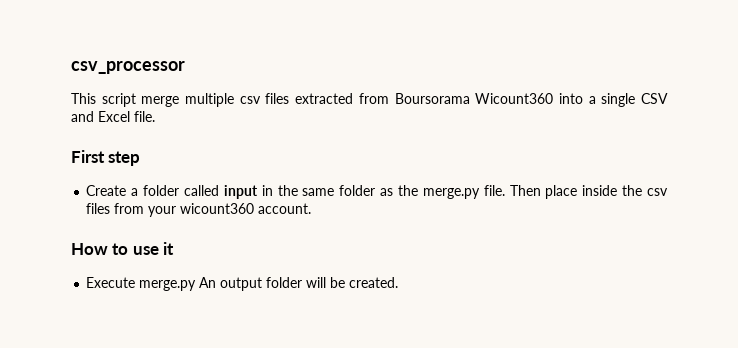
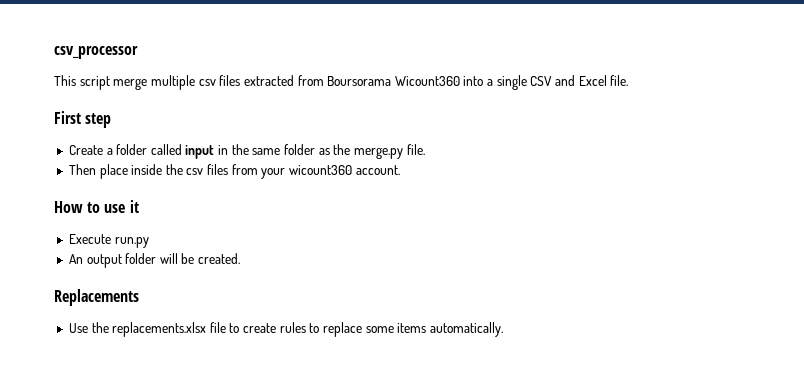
- Create a folder called input in the same folder as the merge.py file. Then place inside the csv files from your wicount360 account.
+ Create a folder called input in the same folder as the merge.py file.
+ Then place inside the csv files from your wicount360 account.
- Execute merge.py An output folder will be created.
+ Execute run.py
+ An output folder will be created.
+ Replacements
+ Use the replacements.xlsx file to create rules to replace some items automatically.

